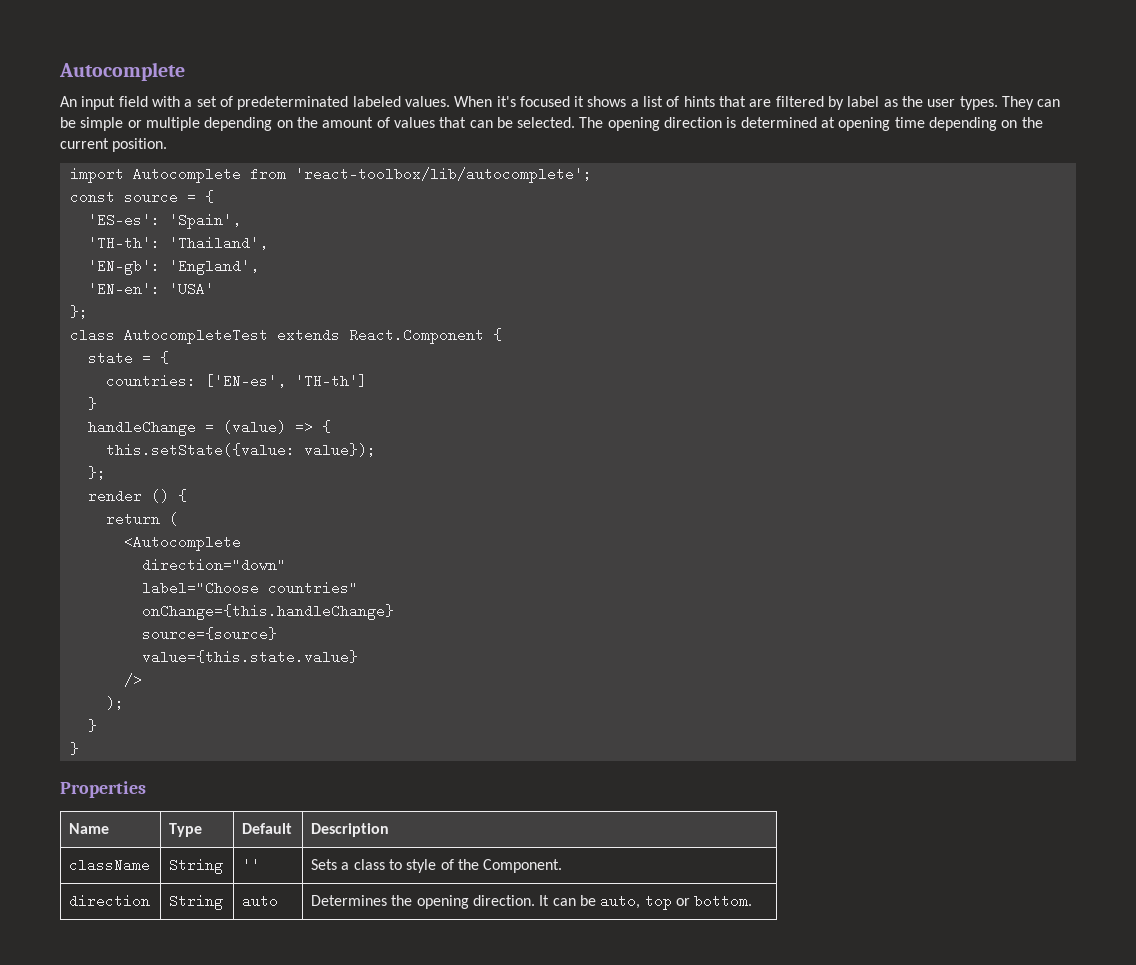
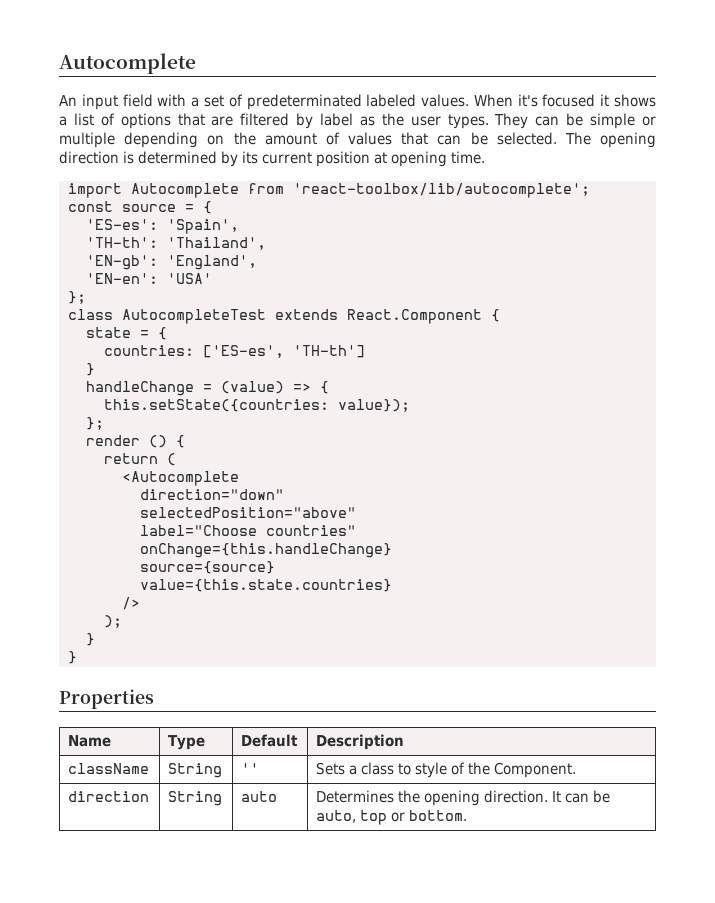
- When it's focused it shows a list of hints that are filtered by label as the user types.
+ When it's focused it shows a list of options that are filtered by label as the user types.
- The opening direction is determined at opening time depending on the current position.
+ The opening direction is determined by its current position at opening time.
- countries: ['EN-es', 'TH-th']
+ countries: ['ES-es', 'TH-th']
- this.setState({value: value});
+ this.setState({countries: value});
+ selectedPosition="above"
- value={this.state.value}
+ value={this.state.countries}

